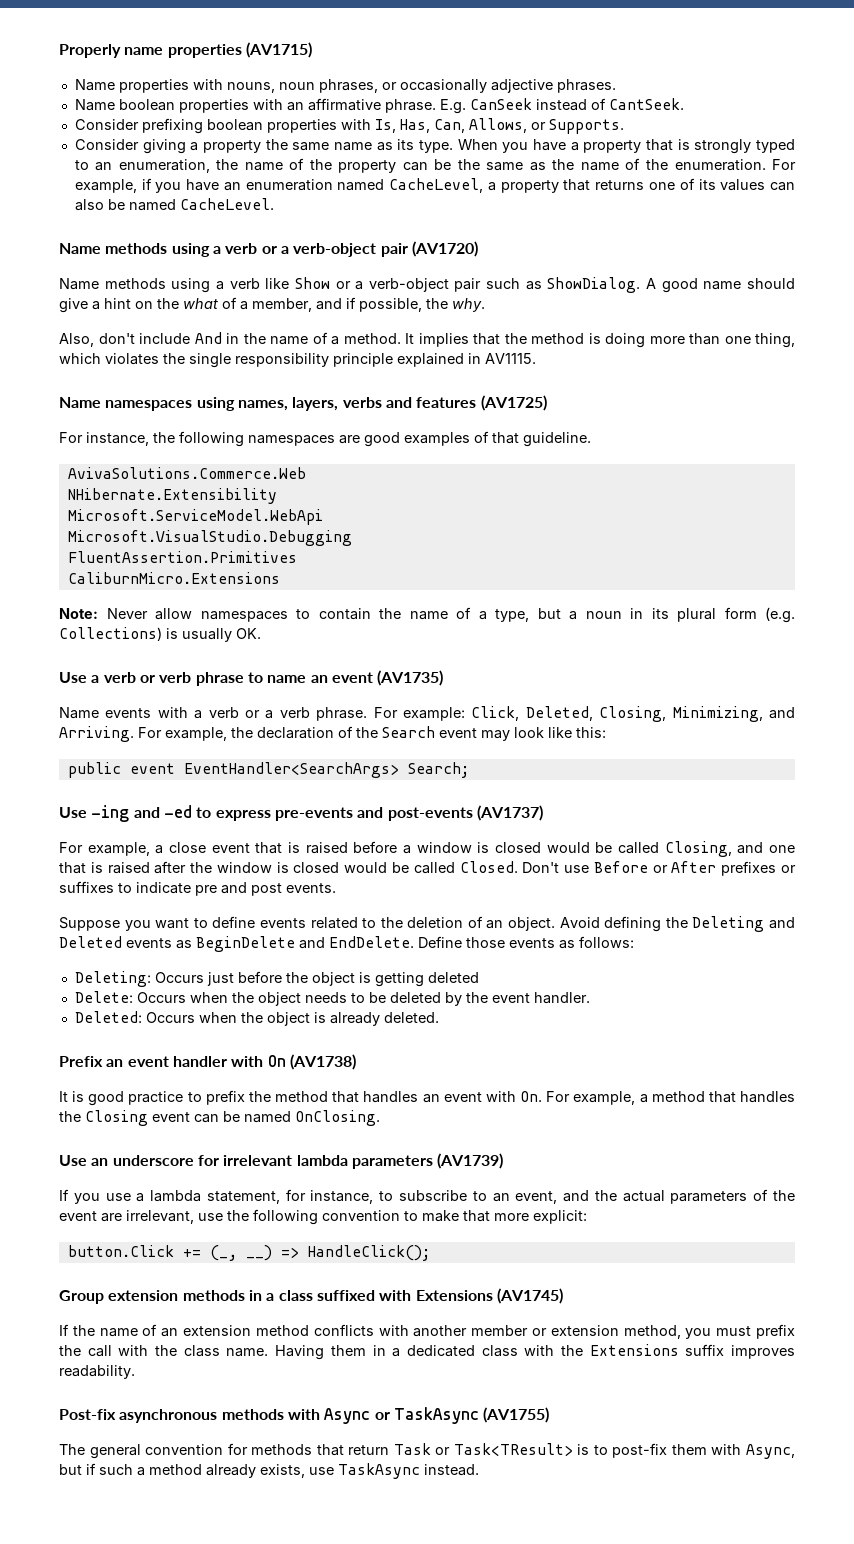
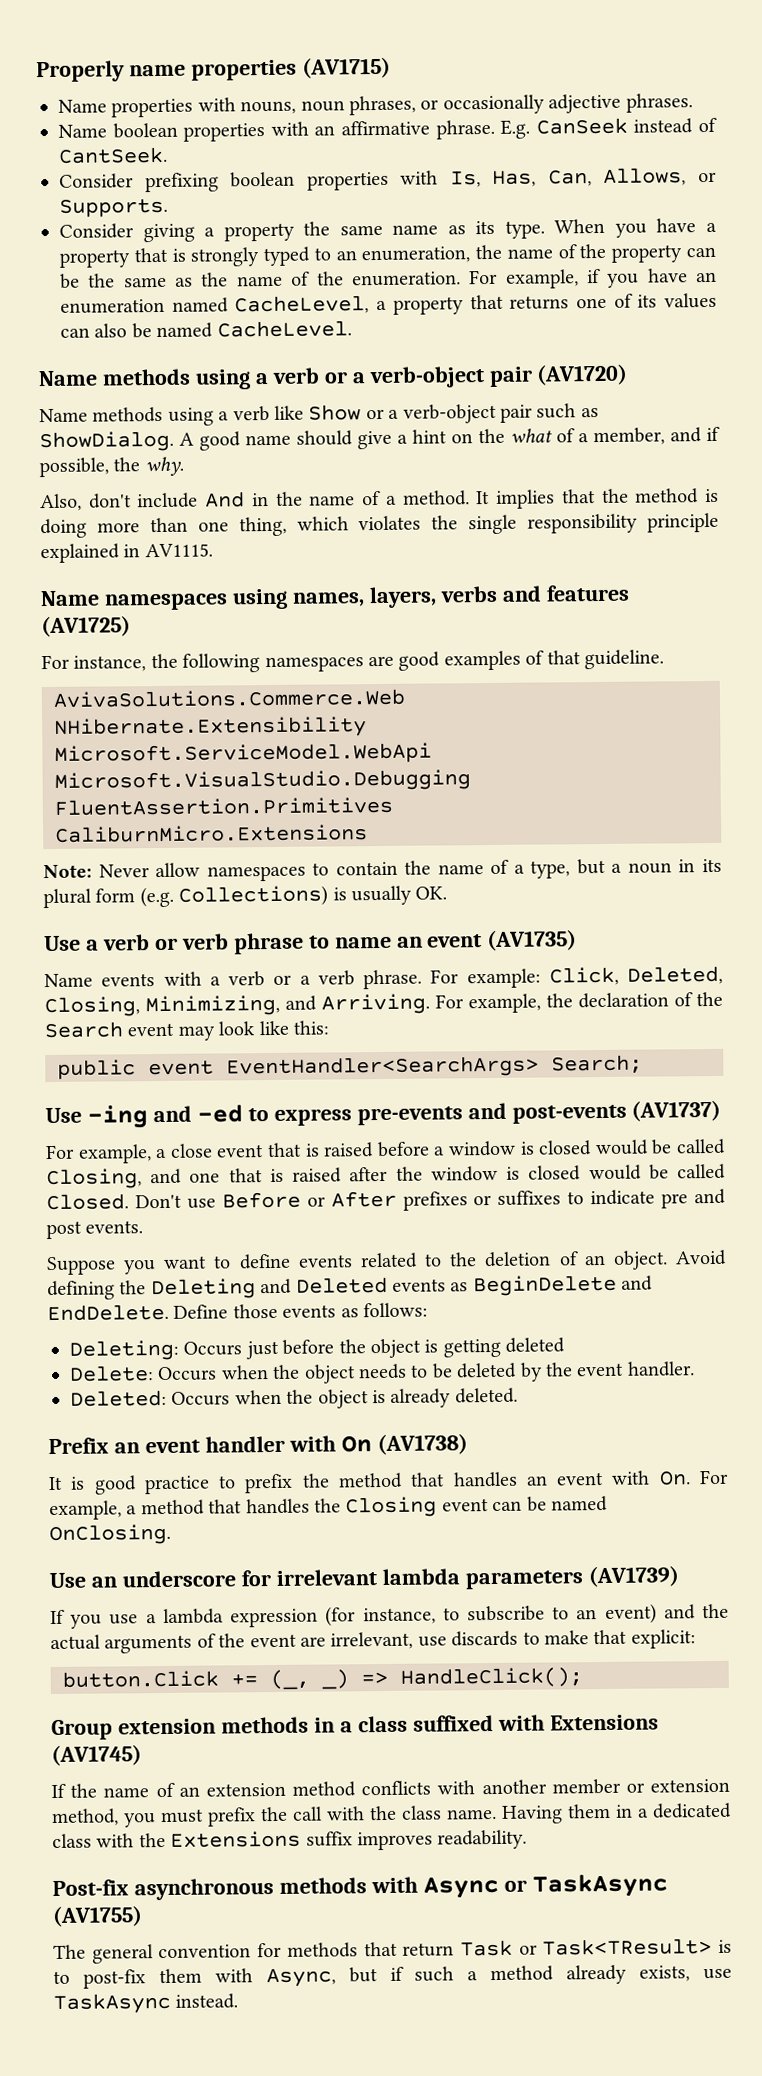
- If you use a lambda statement, for instance, to subscribe to an event, and the actual parameters of the event are irrelevant, use the following convention to make that more explicit:
+ If you use a lambda expression (for instance, to subscribe to an event) and the actual arguments of the event are irrelevant, use discards to make that explicit:
- button.Click += (_, __) => HandleClick();
+ button.Click += (_, _) => HandleClick();

